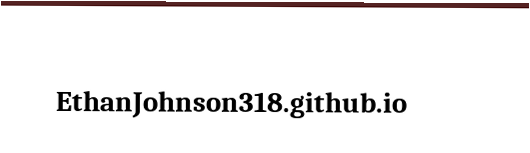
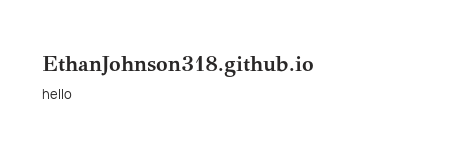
+ hello

